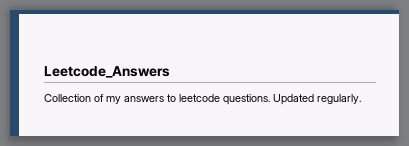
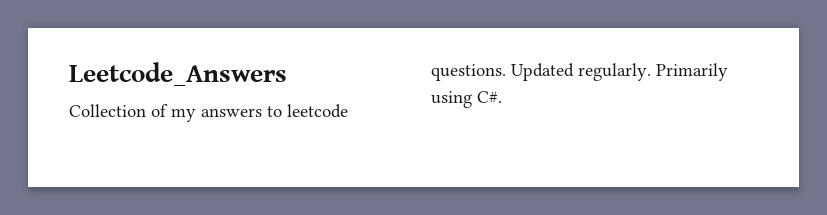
+ Primarily using C#.

